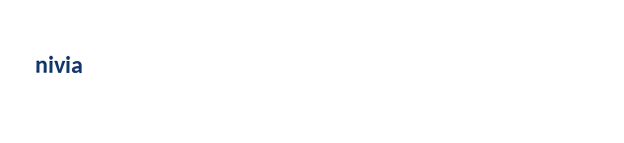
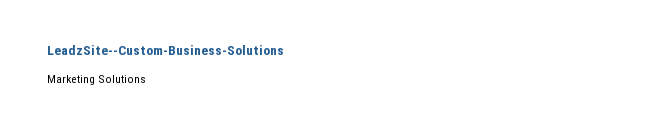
- nivia
+ LeadzSite--Custom-Business-Solutions
+ Marketing Solutions

